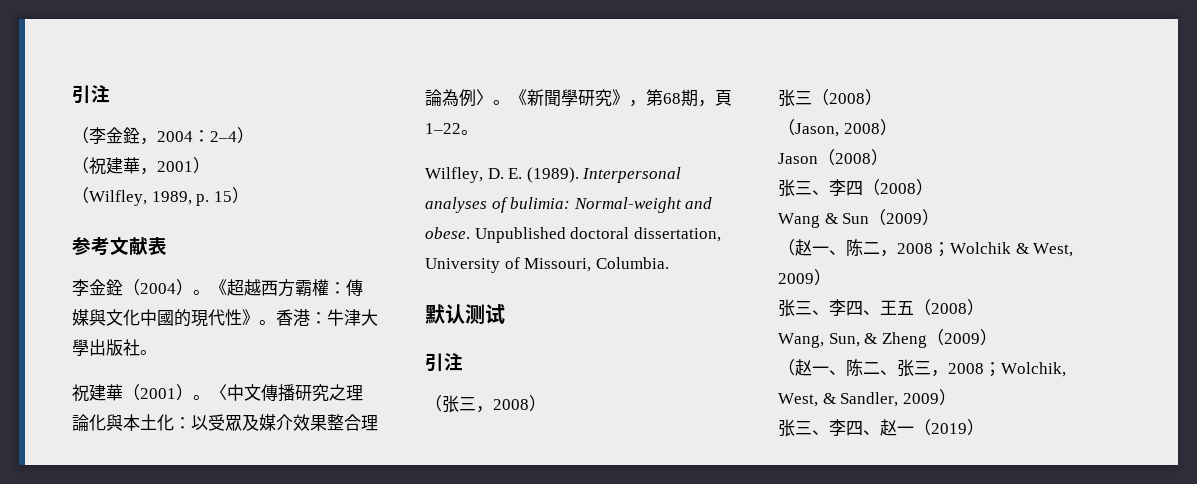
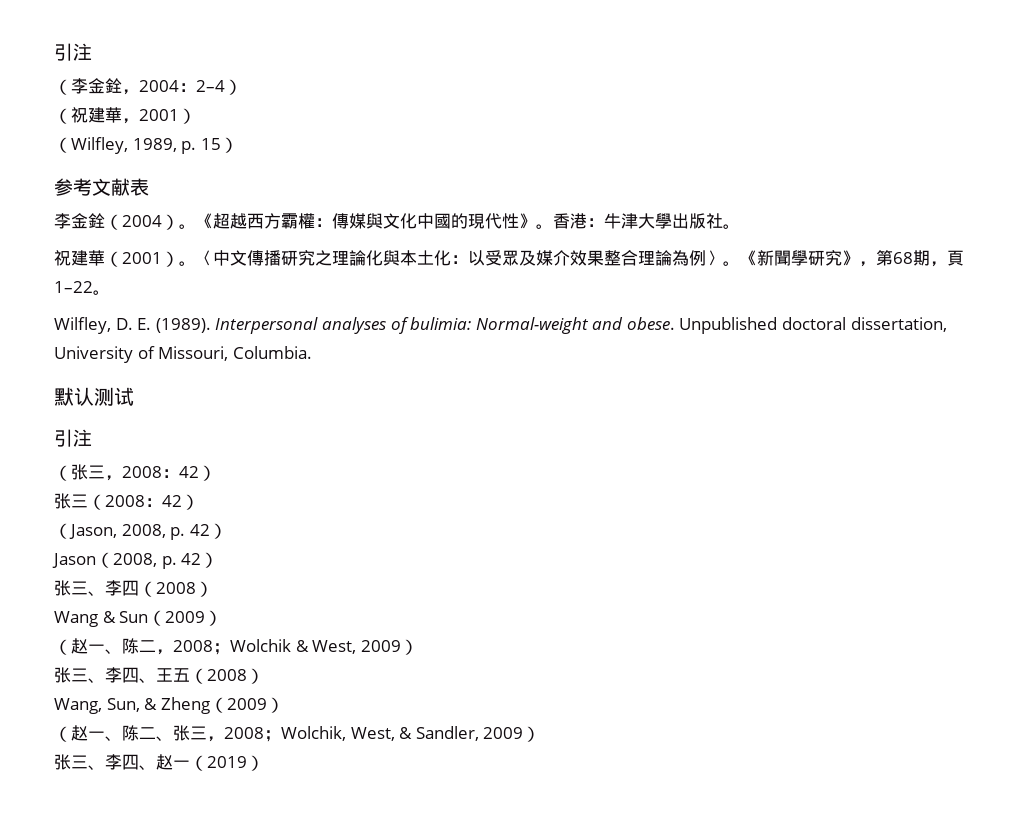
- （张三，2008）
+ （张三，2008：42）
- 张三（2008）
+ 张三（2008：42）
- （Jason, 2008）
+ （Jason, 2008, p. 42）
- Jason（2008）
+ Jason（2008, p. 42）

